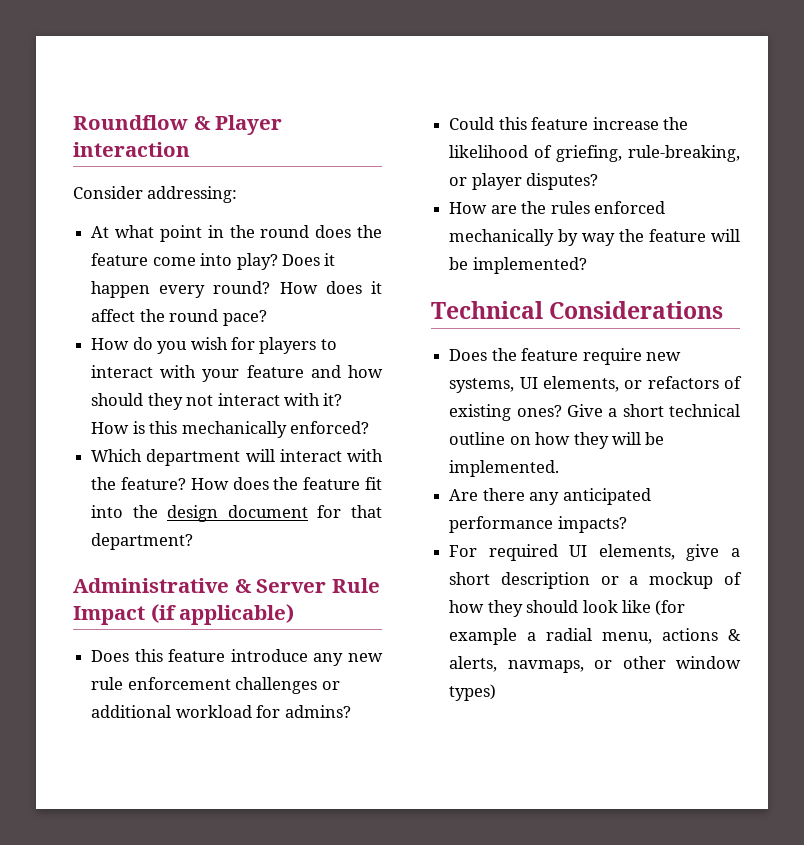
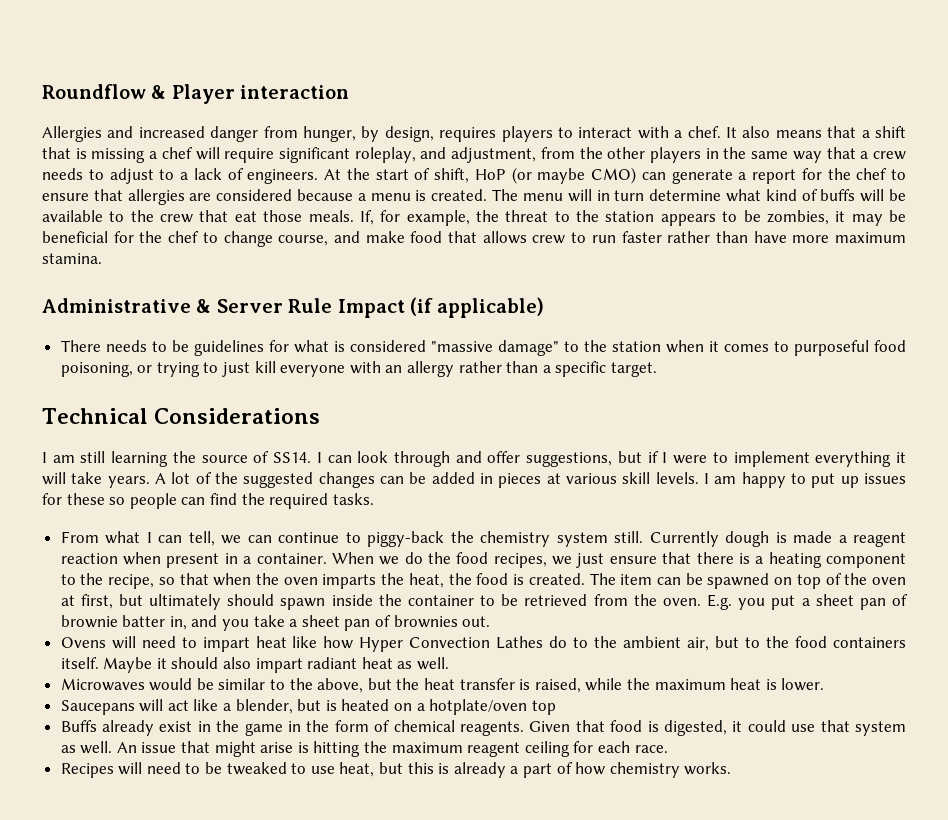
- Consider addressing:
- At what point in the round does the feature come into play? Does it happen every round? How does it affect the round pace?
- How do you wish for players to interact with your feature and how should they not interact with it? How is this mechanically enforced?
- Which department will interact with the feature? How does the feature fit into the design document for that department?
+ Allergies and increased danger from hunger, by design, requires players to interact with a chef. It also means that a shift that is missing a chef will require significant roleplay, and adjustment, from the other players in the same way that a crew needs to adjust to a lack of engineers. At the start of shift, HoP (or maybe CMO) can generate a report for the chef to ensure that allergies are considered because a menu is created. The menu will in turn determine what kind of buffs will be available to the crew that eat those meals. If, for example, the threat to the station appears to be zombies, it may be beneficial for the chef to change course, and make food that allows crew to run faster rather than have more maximum stamina.
- Does this feature introduce any new rule enforcement challenges or additional workload for admins?
- Could this feature increase the likelihood of griefing, rule-breaking, or player disputes?
- How are the rules enforced mechanically by way the feature will be implemented?
+ There needs to be guidelines for what is considered "massive damage" to the station when it comes to purposeful food poisoning, or trying to just kill everyone with an allergy rather than a specific target.
  Technical Considerations
- Does the feature require new systems, UI elements, or refactors of existing ones? Give a short technical outline on how they will be implemented.
- Are there any anticipated performance impacts?
- For required UI elements, give a short description or a mockup of how they should look like (for example a radial menu, actions & alerts, navmaps, or other window types)
+ I am still learning the source of SS14. I can look through and offer suggestions, but if I were to implement everything it will take years. A lot of the suggested changes can be added in pieces at various skill levels. I am happy to put up issues for these so people can find the required tasks.
+ From what I can tell, we can continue to piggy-back the chemistry system still. Currently dough is made a reagent reaction when present in a container. When we do the food recipes, we just ensure that there is a heating component to the recipe, so that when the oven imparts the heat, the food is created. The item can be spawned on top of the oven at first, but ultimately should spawn inside the container to be retrieved from the oven. E.g. you put a sheet pan of brownie batter in, and you take a sheet pan of brownies out.
+ Ovens will need to impart heat like how Hyper Convection Lathes do to the ambient air, but to the food containers itself. Maybe it should also impart radiant heat as well.
+ Microwaves would be similar to the above, but the heat transfer is raised, while the maximum heat is lower.
+ Saucepans will act like a blender, but is heated on a hotplate/oven top
+ Buffs already exist in the game in the form of chemical reagents. Given that food is digested, it could use that system as well. An issue that might arise is hitting the maximum reagent ceiling for each race.
+ Recipes will need to be tweaked to use heat, but this is already a part of how chemistry works.

